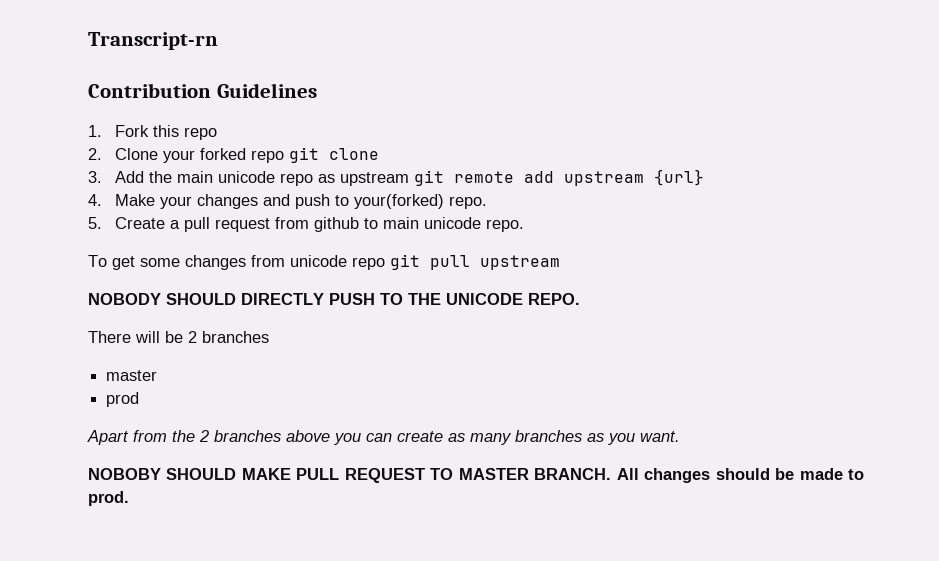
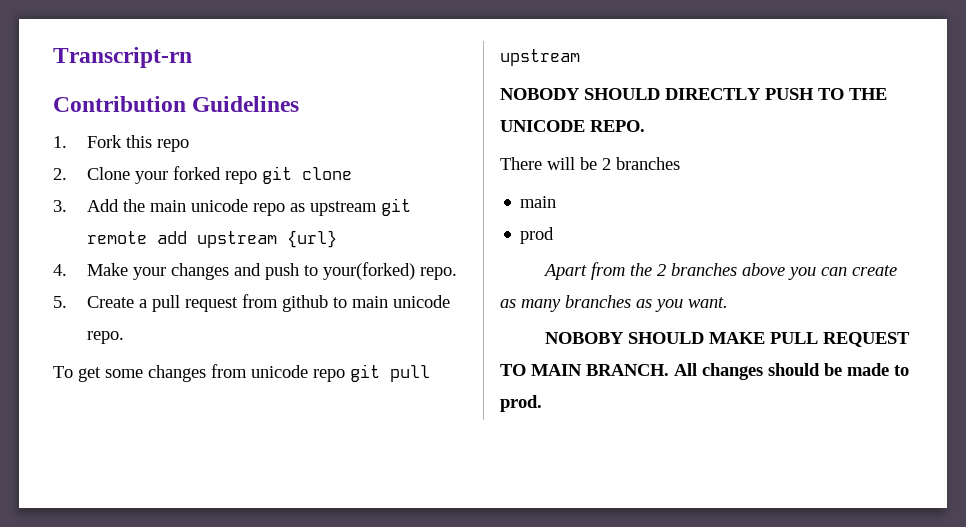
  There will be 2 branches
- master
+ main
- NOBOBY SHOULD MAKE PULL REQUEST TO MASTER BRANCH.
+ NOBOBY SHOULD MAKE PULL REQUEST TO MAIN BRANCH.

